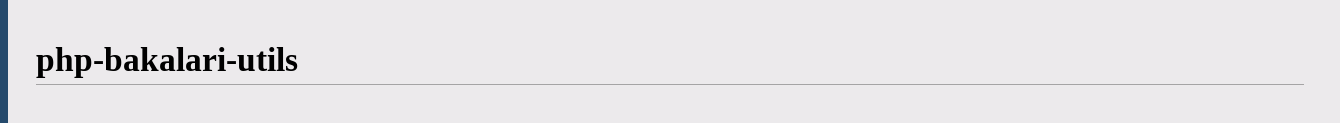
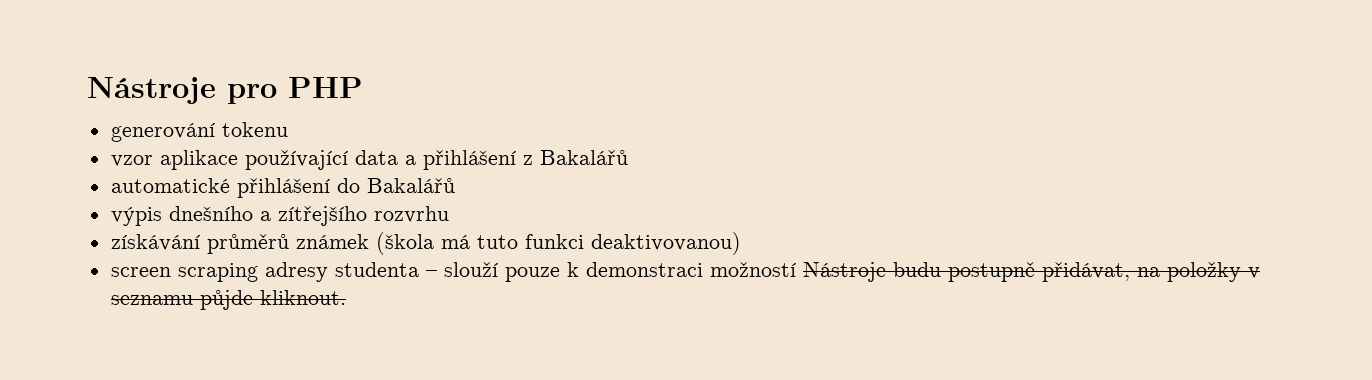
- php-bakalari-utils
+ Nástroje pro PHP
+ generování tokenu
+ vzor aplikace používající data a přihlášení z Bakalářů
+ automatické přihlášení do Bakalářů
+ výpis dnešního a zítřejšího rozvrhu
+ získávání průměrů známek (škola má tuto funkci deaktivovanou)
+ screen scraping adresy studenta – slouží pouze k demonstraci možností Nástroje budu postupně přidávat, na položky v seznamu půjde kliknout.

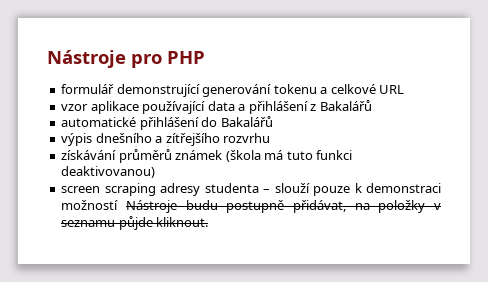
- generování tokenu
+ formulář demonstrující generování tokenu a celkové URL

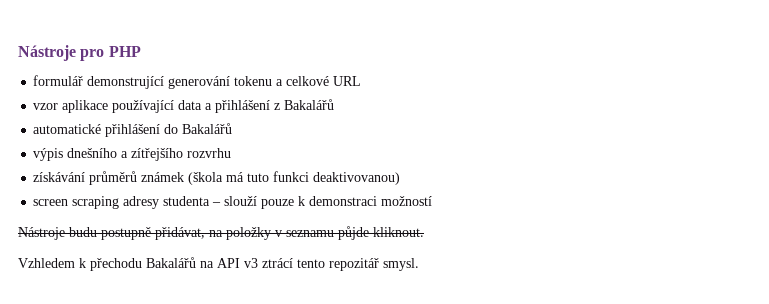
- screen scraping adresy studenta – slouží pouze k demonstraci možností Nástroje budu postupně přidávat, na položky v seznamu půjde kliknout.
+ screen scraping adresy studenta – slouží pouze k demonstraci možností
+ Nástroje budu postupně přidávat, na položky v seznamu půjde kliknout.
+ Vzhledem k přechodu Bakalářů na API v3 ztrácí tento repozitář smysl.

